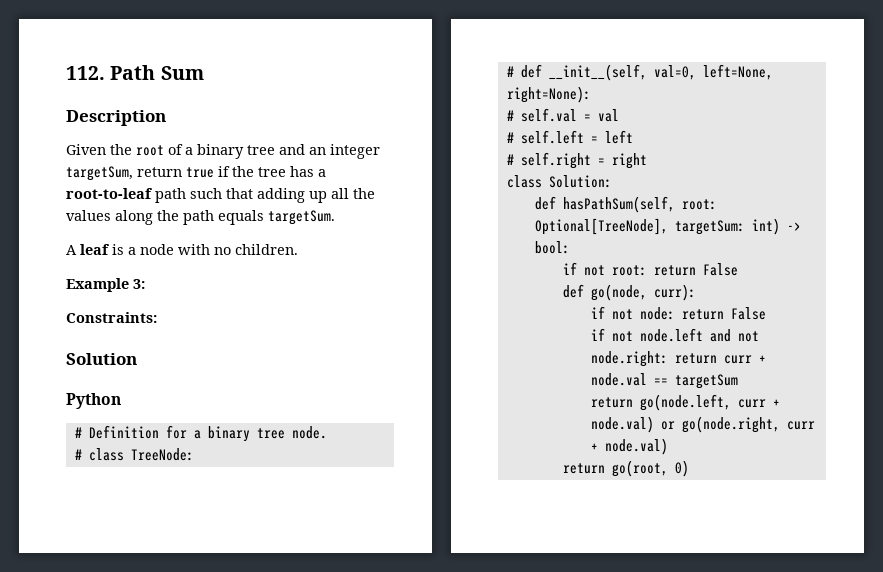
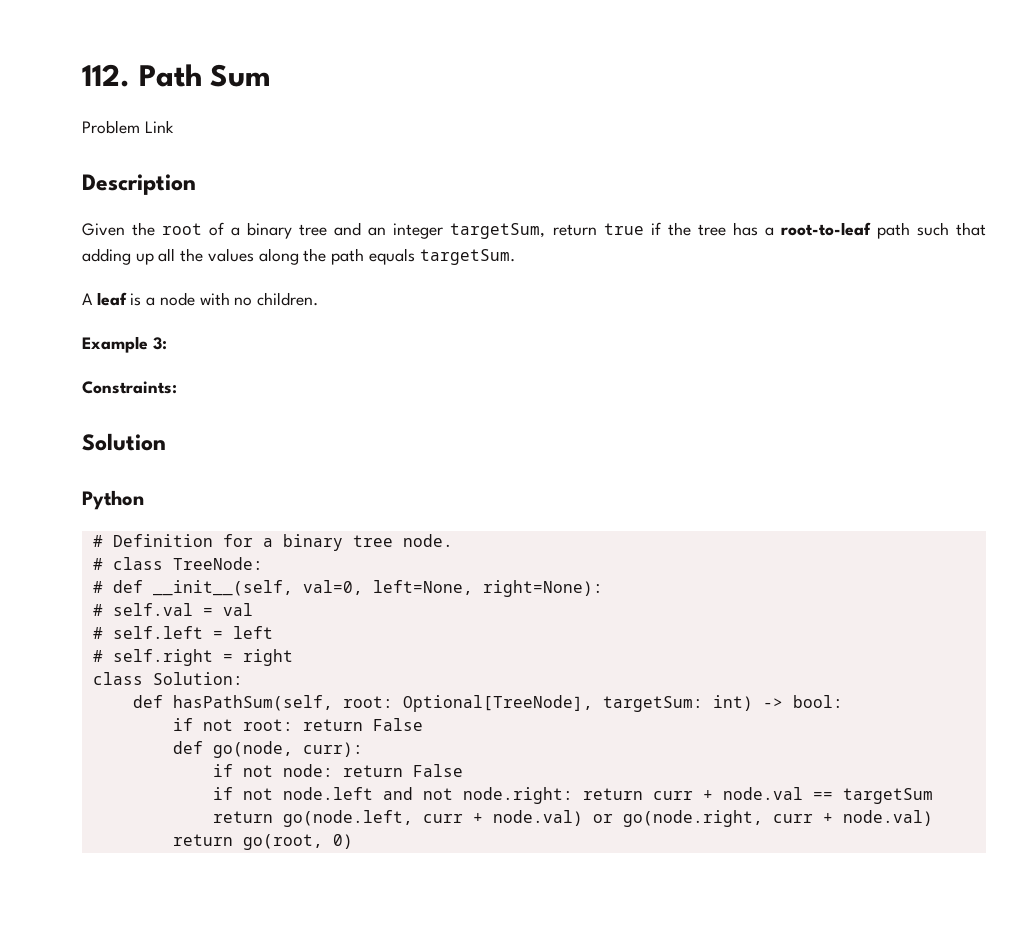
+ Problem Link

